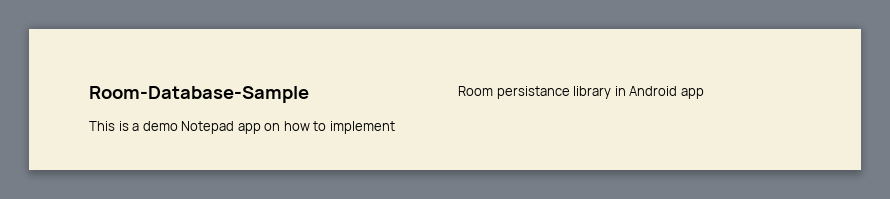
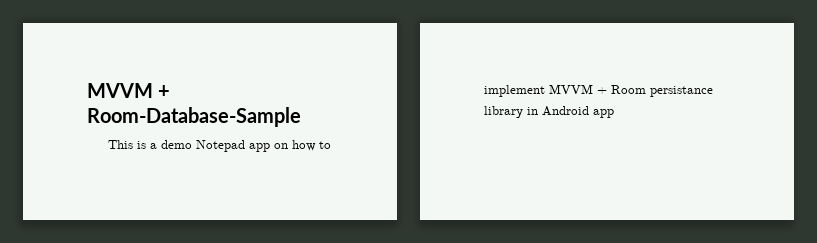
- Room-Database-Sample
+ MVVM + Room-Database-Sample
- This is a demo Notepad app on how to implement Room persistance library in Android app
+ This is a demo Notepad app on how to implement MVVM + Room persistance library in Android app

